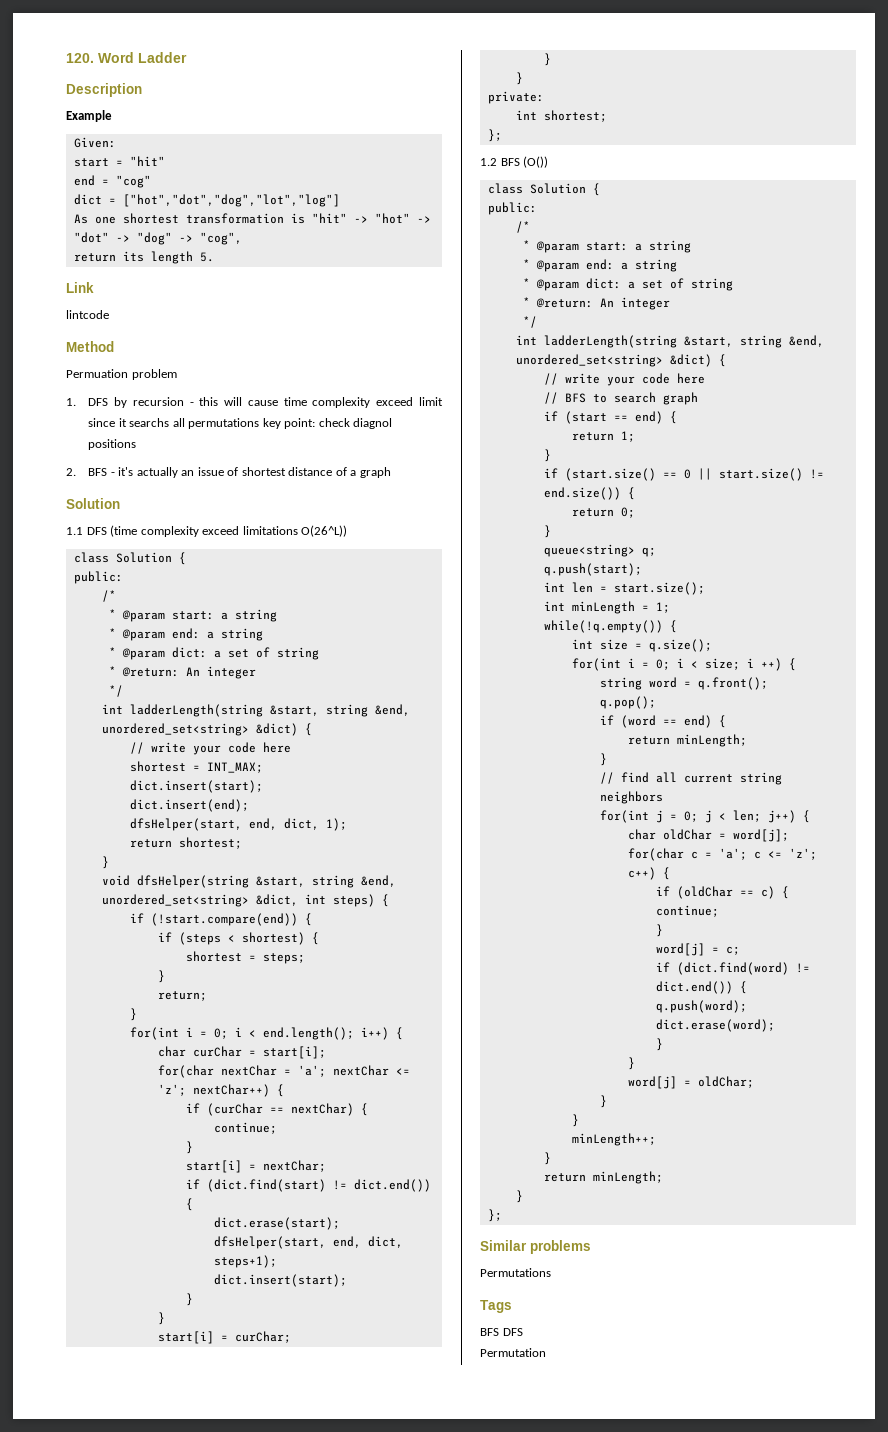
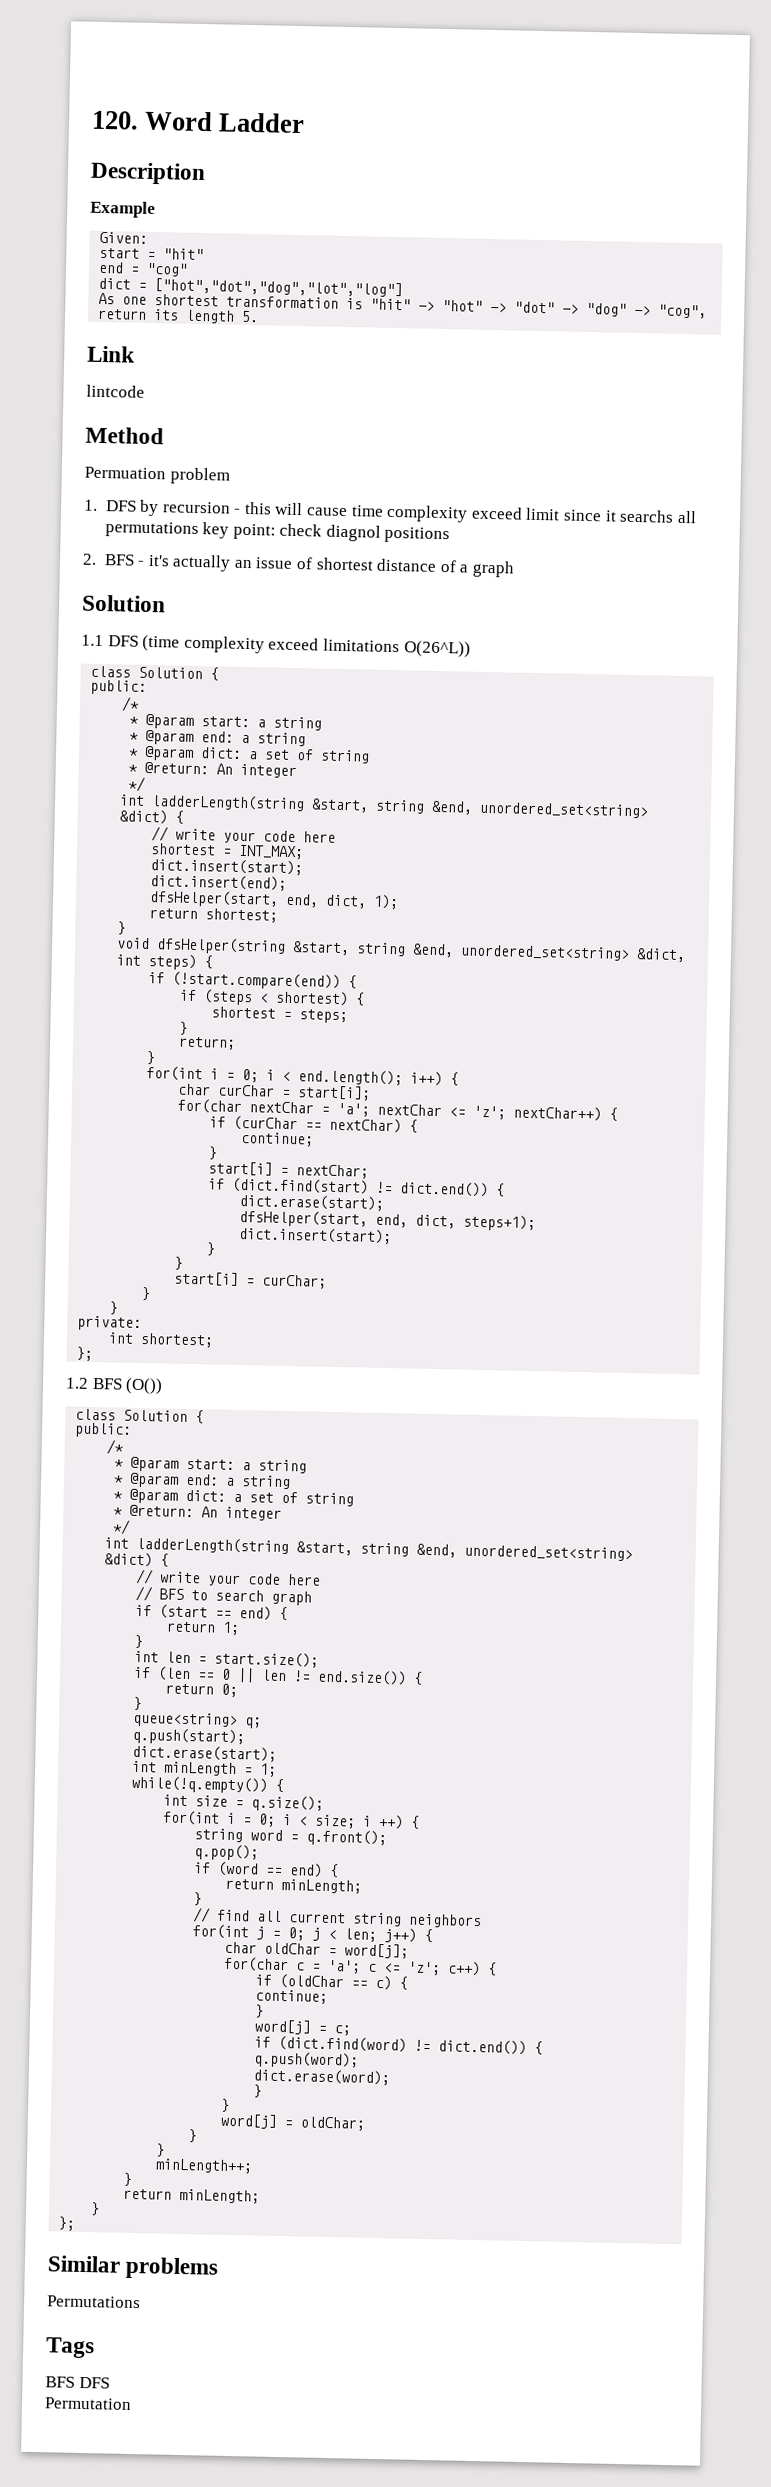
- if (start.size() == 0 || start.size() != end.size()) {
+ int len = start.size();
+ if (len == 0 || len != end.size()) {
  q.push(start);
- int len = start.size();
+ dict.erase(start);

